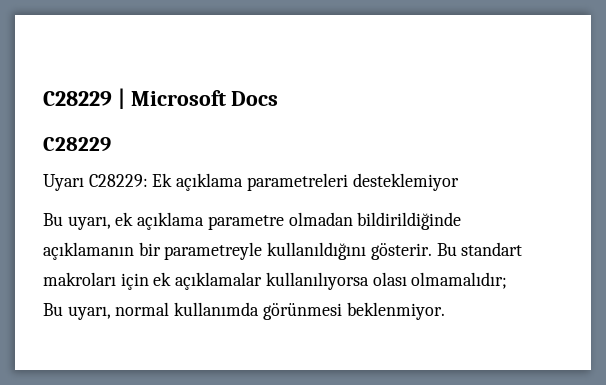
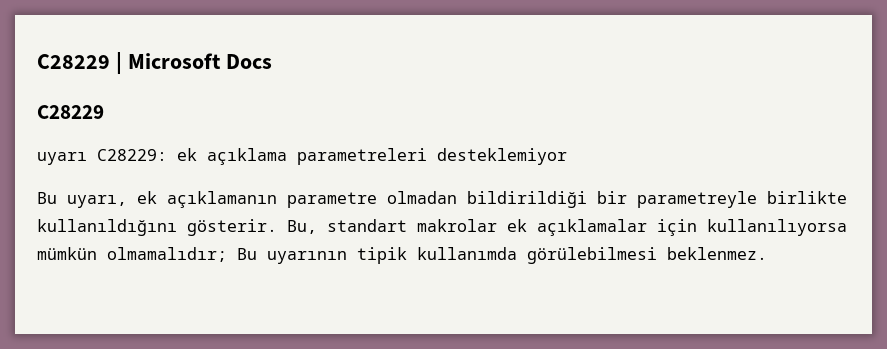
- Uyarı C28229: Ek açıklama parametreleri desteklemiyor
+ uyarı C28229: ek açıklama parametreleri desteklemiyor
- Bu uyarı, ek açıklama parametre olmadan bildirildiğinde açıklamanın bir parametreyle kullanıldığını gösterir.
+ Bu uyarı, ek açıklamanın parametre olmadan bildirildiği bir parametreyle birlikte kullanıldığını gösterir.
- Bu standart makroları için ek açıklamalar kullanılıyorsa olası olmamalıdır; Bu uyarı, normal kullanımda görünmesi beklenmiyor.
+ Bu, standart makrolar ek açıklamalar için kullanılıyorsa mümkün olmamalıdır; Bu uyarının tipik kullanımda görülebilmesi beklenmez.

